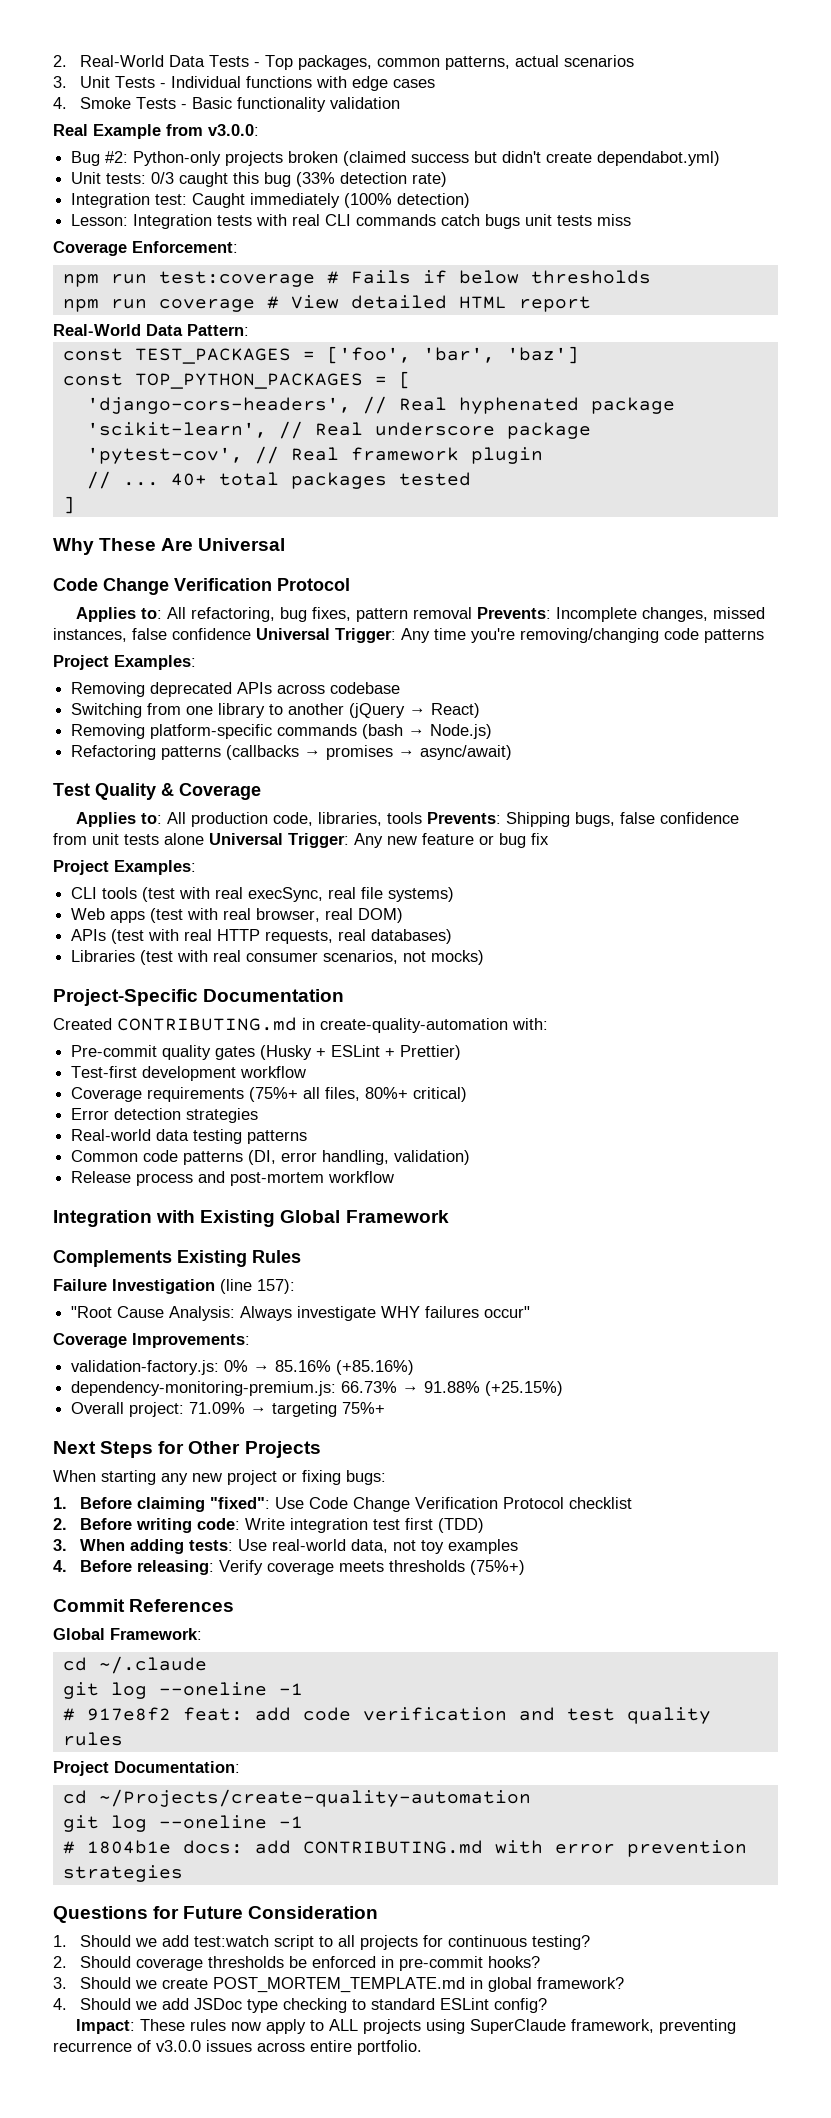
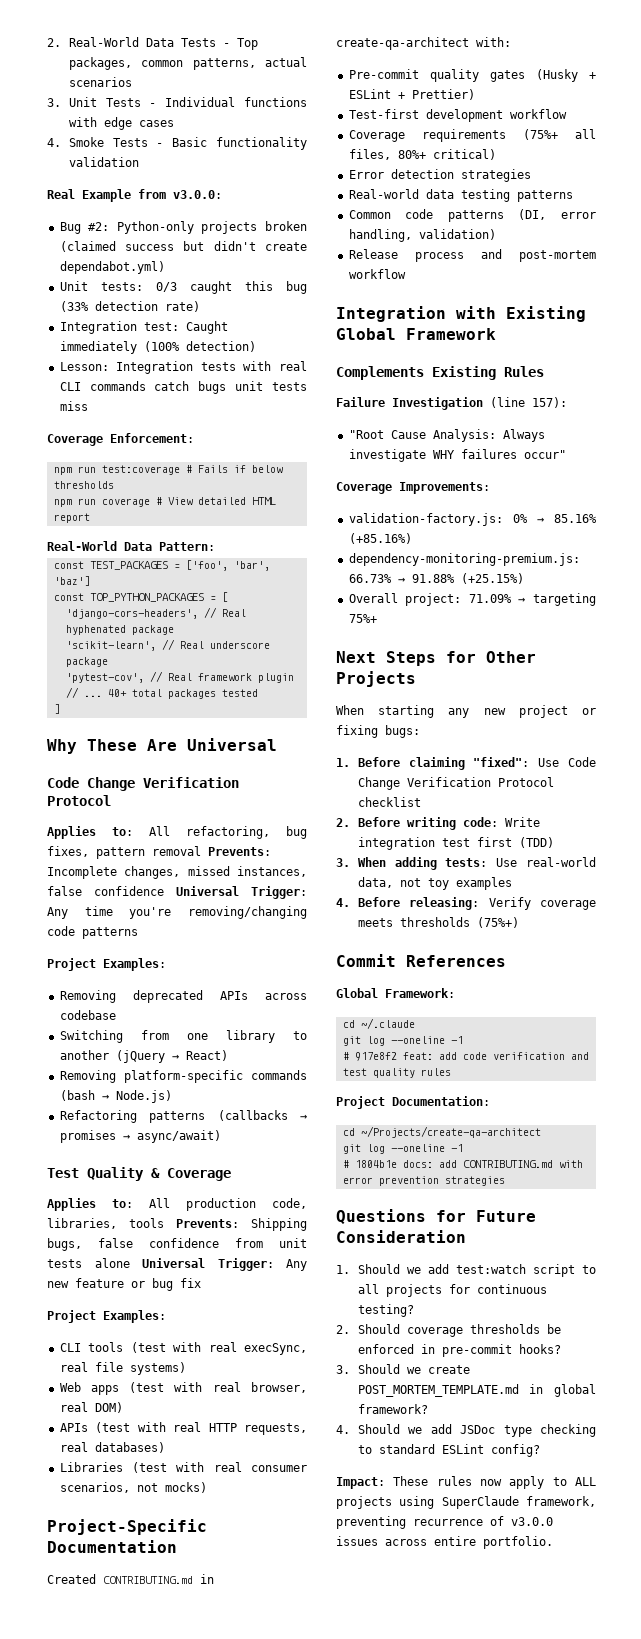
- Created CONTRIBUTING.md in create-quality-automation with:
+ Created CONTRIBUTING.md in create-qa-architect with:
- cd ~/Projects/create-quality-automation
+ cd ~/Projects/create-qa-architect

